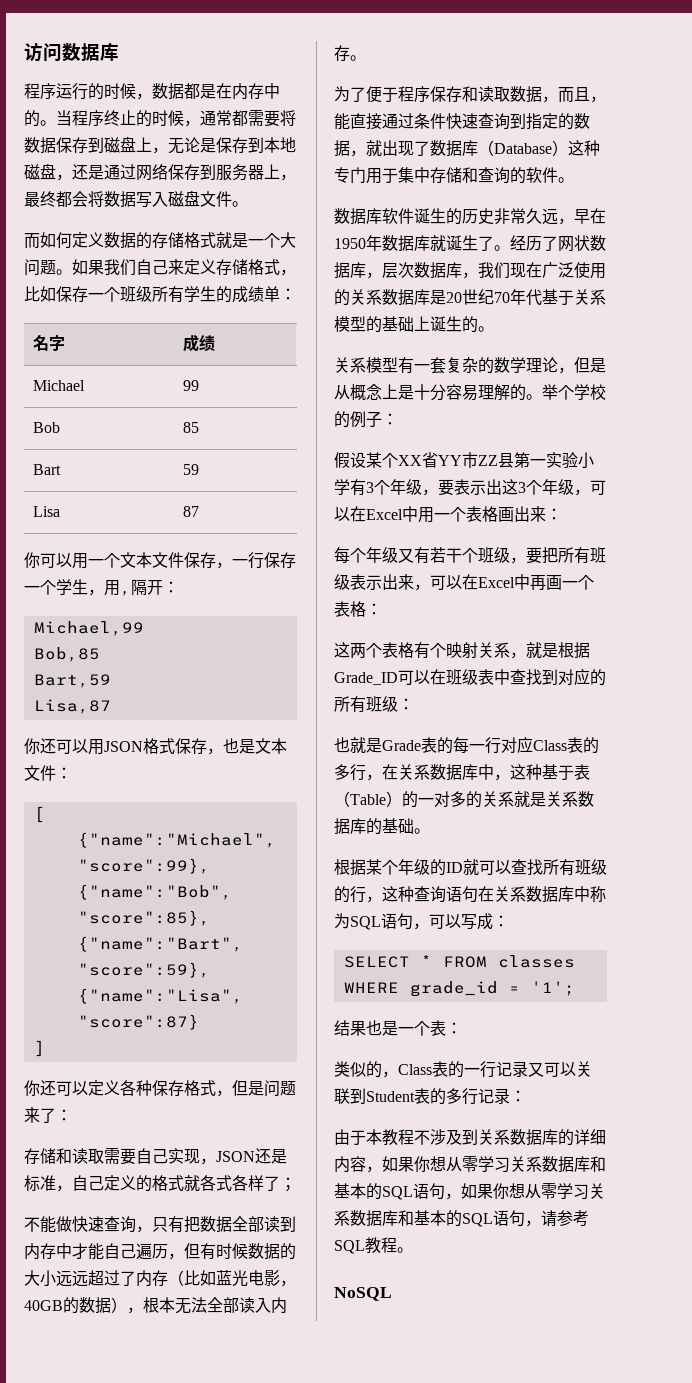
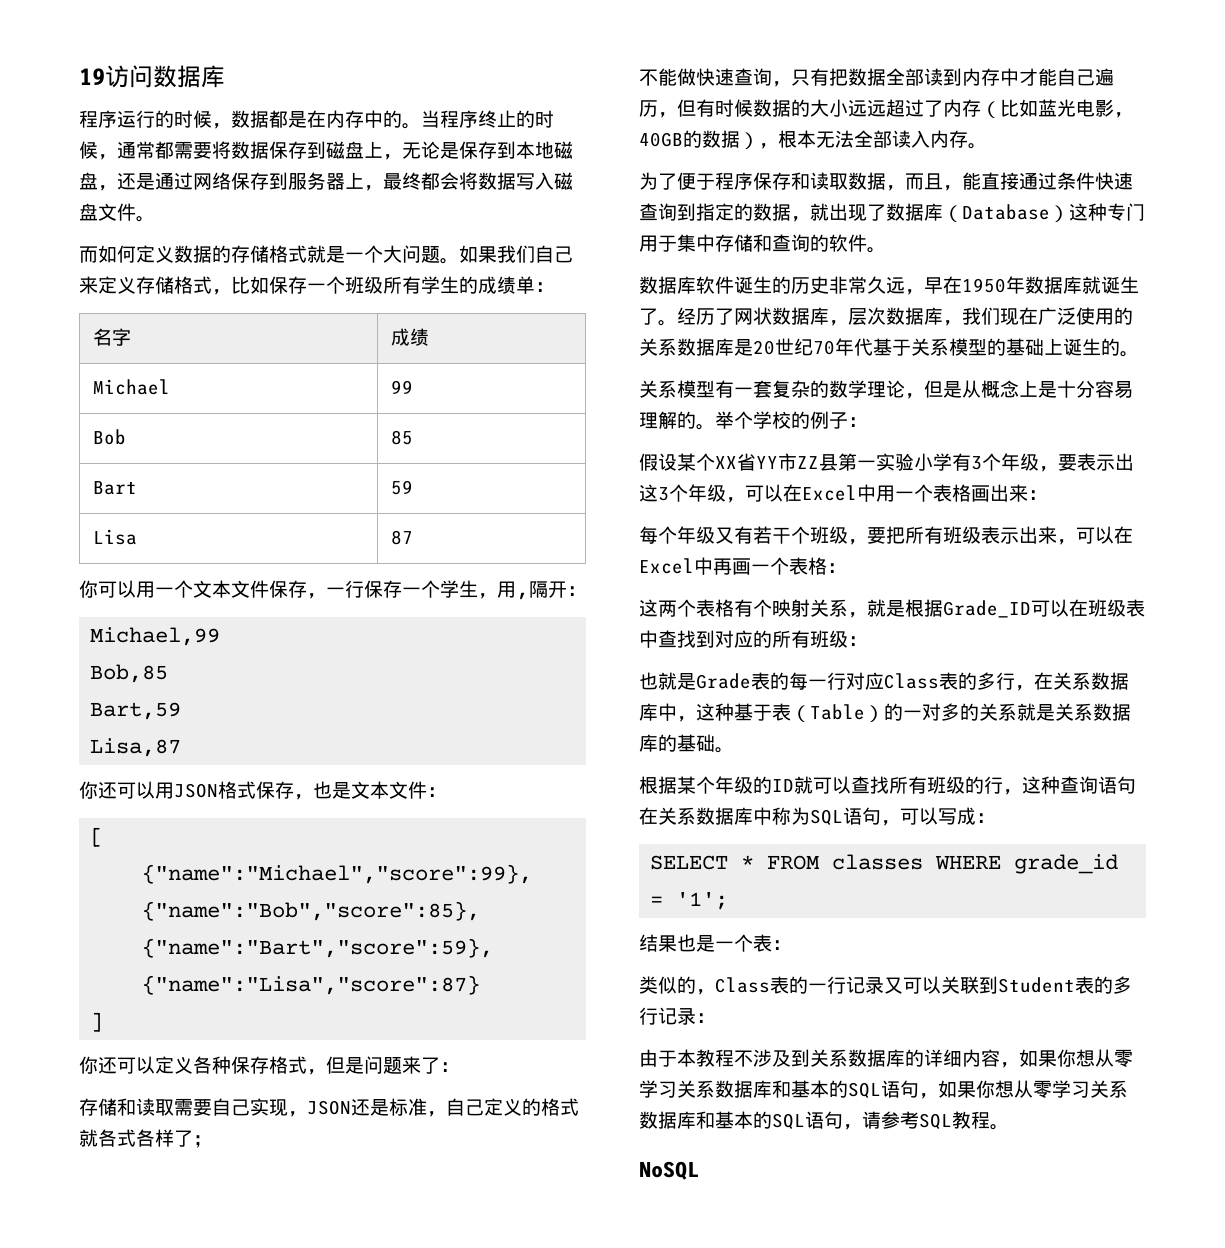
- 访问数据库
+ 19访问数据库

